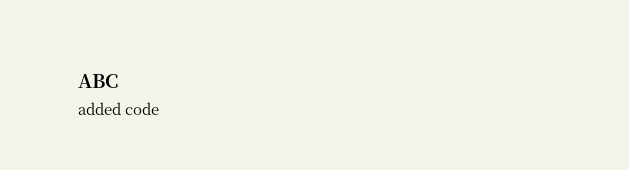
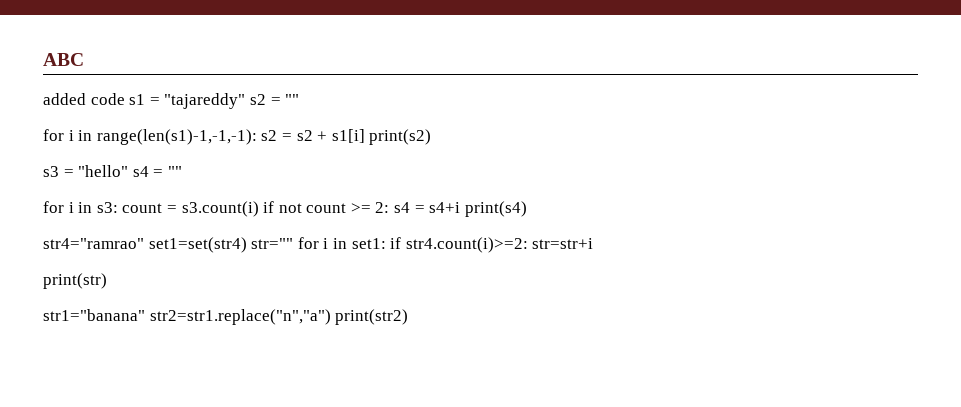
- added code
+ added code s1 = "tajareddy" s2 = ""
+ for i in range(len(s1)-1,-1,-1): s2 = s2 + s1[i] print(s2)
+ s3 = "hello" s4 = ""
+ for i in s3: count = s3.count(i) if not count >= 2: s4 = s4+i print(s4)
+ str4="ramrao" set1=set(str4) str="" for i in set1: if str4.count(i)>=2: str=str+i
+ print(str)
+ str1="banana" str2=str1.replace("n","a") print(str2)

